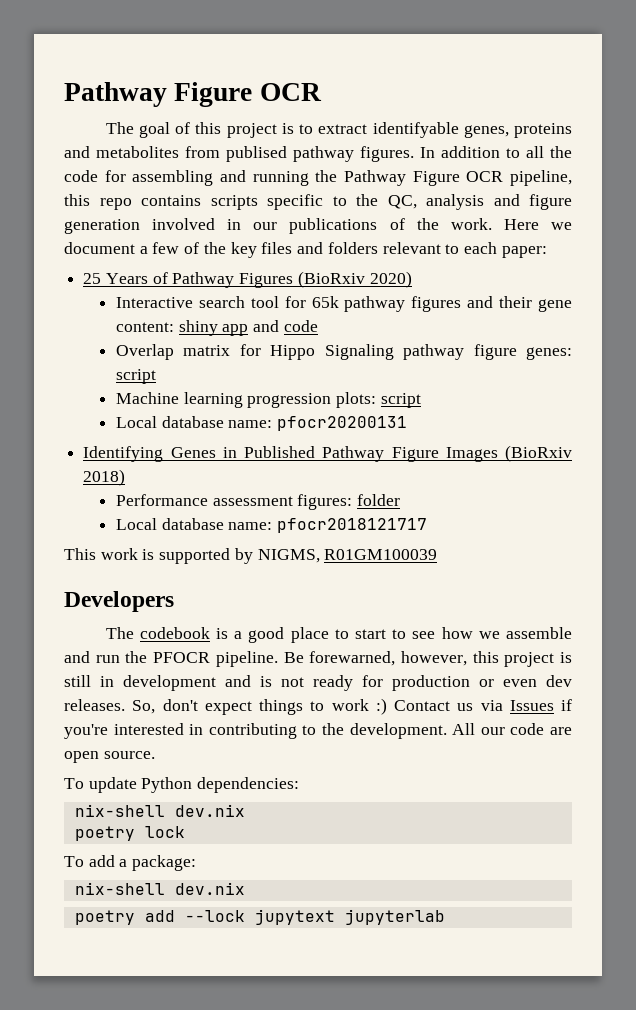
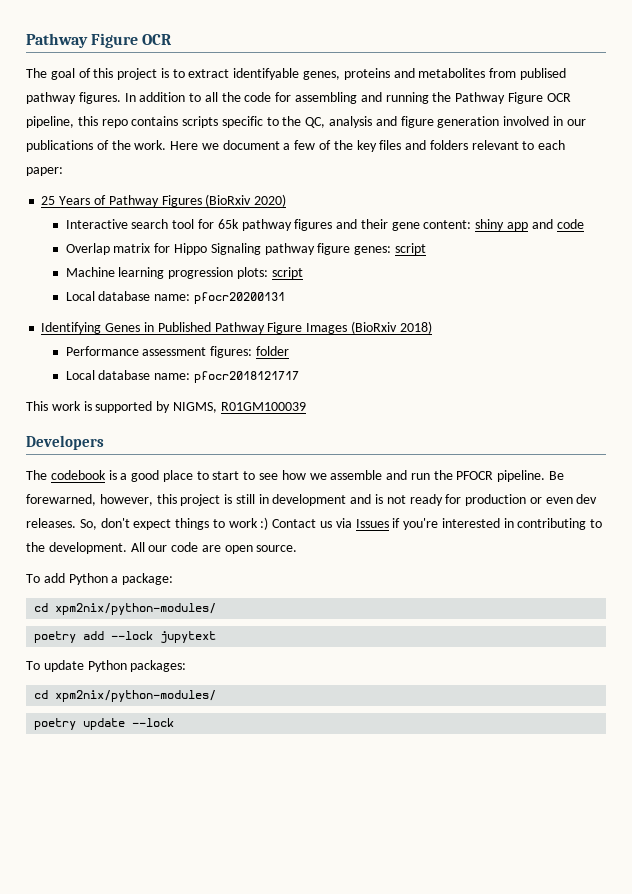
- To update Python dependencies:
- nix-shell dev.nix
- poetry lock
- To add a package:
- nix-shell dev.nix
+ To add Python a package:
+ cd xpm2nix/python-modules/
- poetry add --lock jupytext jupyterlab
+ poetry add --lock jupytext
+ To update Python packages:
+ cd xpm2nix/python-modules/
+ poetry update --lock

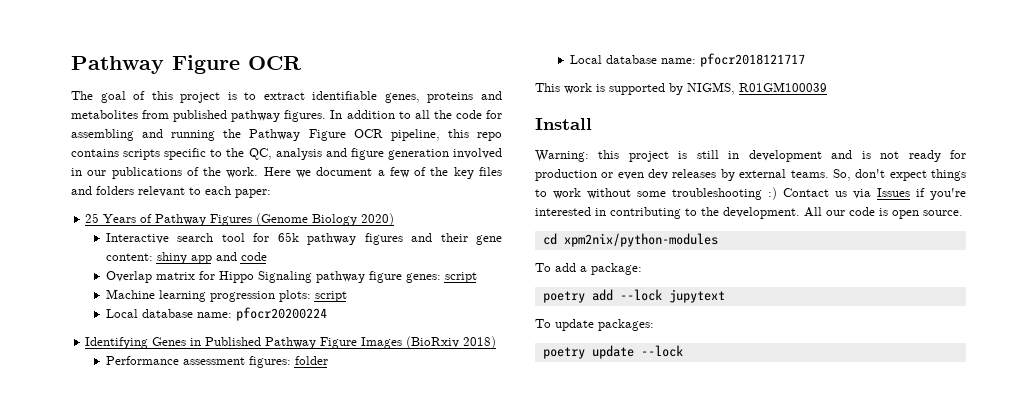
- The goal of this project is to extract identifyable genes, proteins and metabolites from publised pathway figures.
+ The goal of this project is to extract identifiable genes, proteins and metabolites from published pathway figures.
- 25 Years of Pathway Figures (BioRxiv 2020)
+ 25 Years of Pathway Figures (Genome Biology 2020)
- Local database name: pfocr20200131
+ Local database name: pfocr20200224
- Developers
- The codebook is a good place to start to see how we assemble and run the PFOCR pipeline. Be forewarned, however, this project is still in development and is not ready for production or even dev releases.
+ Install
+ Warning: this project is still in development and is not ready for production or even dev releases by external teams.
- So, don't expect things to work :) Contact us via Issues if you're interested in contributing to the development.
+ So, don't expect things to work without some troubleshooting :) Contact us via Issues if you're interested in contributing to the development.
- All our code are open source.
+ All our code is open source.
+ cd xpm2nix/python-modules
- To add Python a package:
- cd xpm2nix/python-modules/
+ To add a package:
- To update Python packages:
- cd xpm2nix/python-modules/
+ To update packages:

